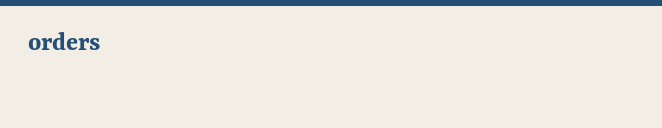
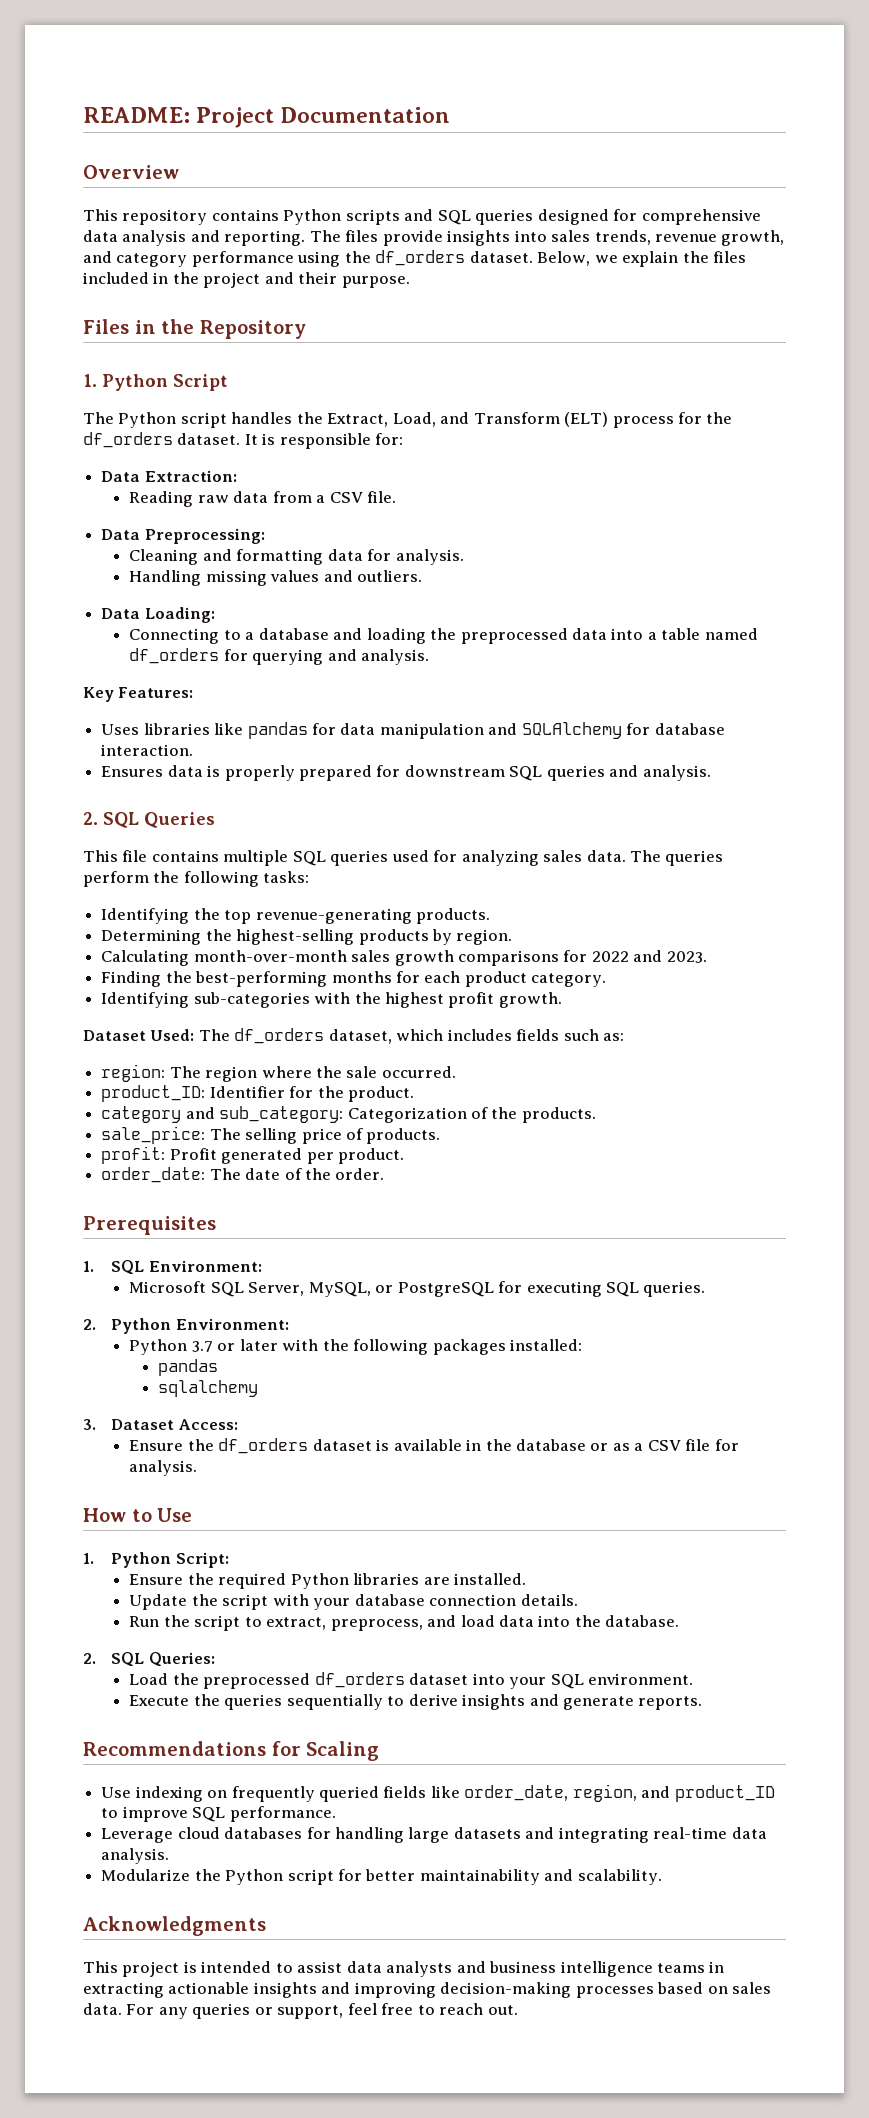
- orders
+ README: Project Documentation
+ Overview
+ This repository contains Python scripts and SQL queries designed for comprehensive data analysis and reporting. The files provide insights into sales trends, revenue growth, and category performance using the df_orders dataset. Below, we explain the files included in the project and their purpose.
+ Files in the Repository
+ 1. Python Script
+ The Python script handles the Extract, Load, and Transform (ELT) process for the df_orders dataset. It is responsible for:
+ Data Extraction:
+ Reading raw data from a CSV file.
+ Data Preprocessing:
+ Cleaning and formatting data for analysis.
+ Handling missing values and outliers.
+ Data Loading:
+ Connecting to a database and loading the preprocessed data into a table named df_orders for querying and analysis.
+ Key Features:
+ Uses libraries like pandas for data manipulation and SQLAlchemy for database interaction.
+ Ensures data is properly prepared for downstream SQL queries and analysis.
+ 2. SQL Queries
+ This file contains multiple SQL queries used for analyzing sales data. The queries perform the following tasks:
+ Identifying the top revenue-generating products.
+ Determining the highest-selling products by region.
+ Calculating month-over-month sales growth comparisons for 2022 and 2023.
+ Finding the best-performing months for each product category.
+ Identifying sub-categories with the highest profit growth.
+ Dataset Used: The df_orders dataset, which includes fields such as:
+ region: The region where the sale occurred.
+ product_ID: Identifier for the product.
+ category and sub_category: Categorization of the products.
+ sale_price: The selling price of products.
+ profit: Profit generated per product.
+ order_date: The date of the order.
+ Prerequisites
+ 1. SQL Environment:
+ Microsoft SQL Server, MySQL, or PostgreSQL for executing SQL queries.
+ 2. Python Environment:
+ Python 3.7 or later with the following packages installed:
+ pandas
+ sqlalchemy
+ 3. Dataset Access:
+ Ensure the df_orders dataset is available in the database or as a CSV file for analysis.
+ How to Use
+ 1. Python Script:
+ Ensure the required Python libraries are installed.
+ Update the script with your database connection details.
+ Run the script to extract, preprocess, and load data into the database.
+ 2. SQL Queries:
+ Load the preprocessed df_orders dataset into your SQL environment.
+ Execute the queries sequentially to derive insights and generate reports.
+ Recommendations for Scaling
+ Use indexing on frequently queried fields like order_date, region, and product_ID to improve SQL performance.
+ Leverage cloud databases for handling large datasets and integrating real-time data analysis.
+ Modularize the Python script for better maintainability and scalability.
+ Acknowledgments
+ This project is intended to assist data analysts and business intelligence teams in extracting actionable insights and improving decision-making processes based on sales data. For any queries or support, feel free to reach out.

